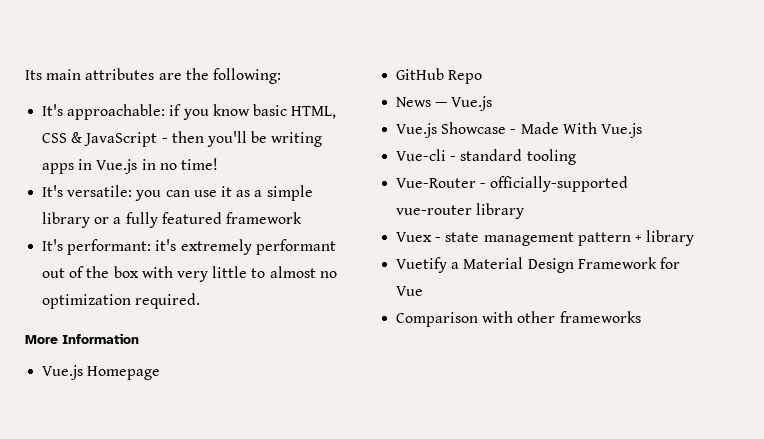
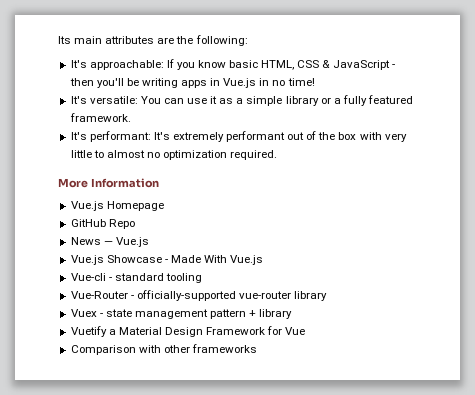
- It's approachable: if you know basic HTML, CSS & JavaScript - then you'll be writing apps in Vue.js in no time!
+ It's approachable: If you know basic HTML, CSS & JavaScript - then you'll be writing apps in Vue.js in no time!
- It's versatile: you can use it as a simple library or a fully featured framework
+ It's versatile: You can use it as a simple library or a fully featured framework.
- It's performant: it's extremely performant out of the box with very little to almost no optimization required.
+ It's performant: It's extremely performant out of the box with very little to almost no optimization required.

